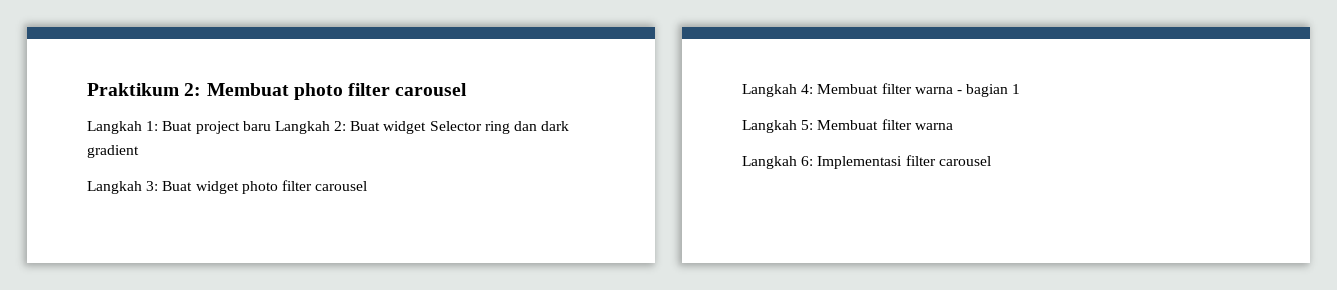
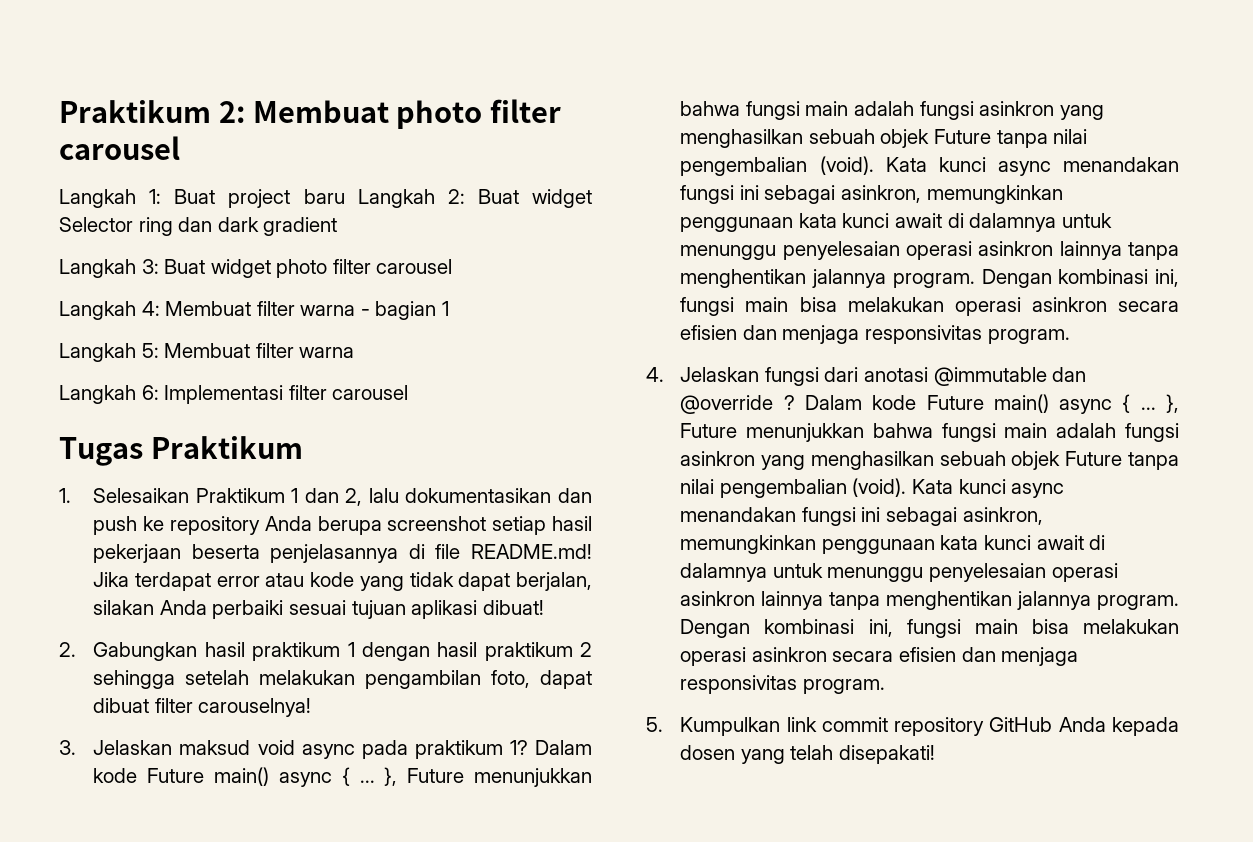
+ Tugas Praktikum
+ 1. Selesaikan Praktikum 1 dan 2, lalu dokumentasikan dan push ke repository Anda berupa screenshot setiap hasil pekerjaan beserta penjelasannya di file README.md! Jika terdapat error atau kode yang tidak dapat berjalan, silakan Anda perbaiki sesuai tujuan aplikasi dibuat!
+ 2. Gabungkan hasil praktikum 1 dengan hasil praktikum 2 sehingga setelah melakukan pengambilan foto, dapat dibuat filter carouselnya!
+ 3. Jelaskan maksud void async pada praktikum 1? Dalam kode Future main() async { ... }, Future menunjukkan bahwa fungsi main adalah fungsi asinkron yang menghasilkan sebuah objek Future tanpa nilai pengembalian (void). Kata kunci async menandakan fungsi ini sebagai asinkron, memungkinkan penggunaan kata kunci await di dalamnya untuk menunggu penyelesaian operasi asinkron lainnya tanpa menghentikan jalannya program. Dengan kombinasi ini, fungsi main bisa melakukan operasi asinkron secara efisien dan menjaga responsivitas program.
+ 4. Jelaskan fungsi dari anotasi @immutable dan @override ? Dalam kode Future main() async { ... }, Future menunjukkan bahwa fungsi main adalah fungsi asinkron yang menghasilkan sebuah objek Future tanpa nilai pengembalian (void). Kata kunci async menandakan fungsi ini sebagai asinkron, memungkinkan penggunaan kata kunci await di dalamnya untuk menunggu penyelesaian operasi asinkron lainnya tanpa menghentikan jalannya program. Dengan kombinasi ini, fungsi main bisa melakukan operasi asinkron secara efisien dan menjaga responsivitas program.
+ 5. Kumpulkan link commit repository GitHub Anda kepada dosen yang telah disepakati!

